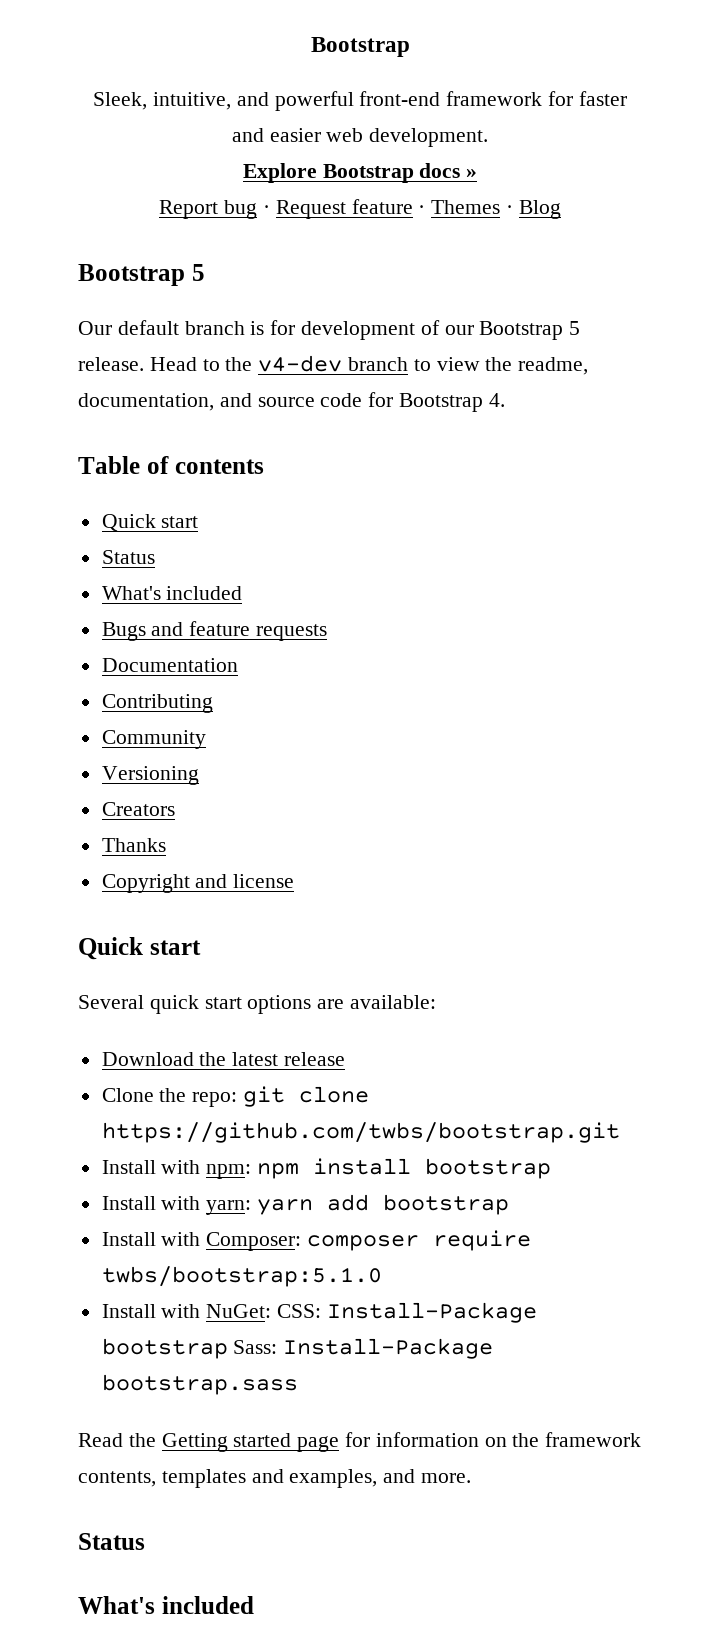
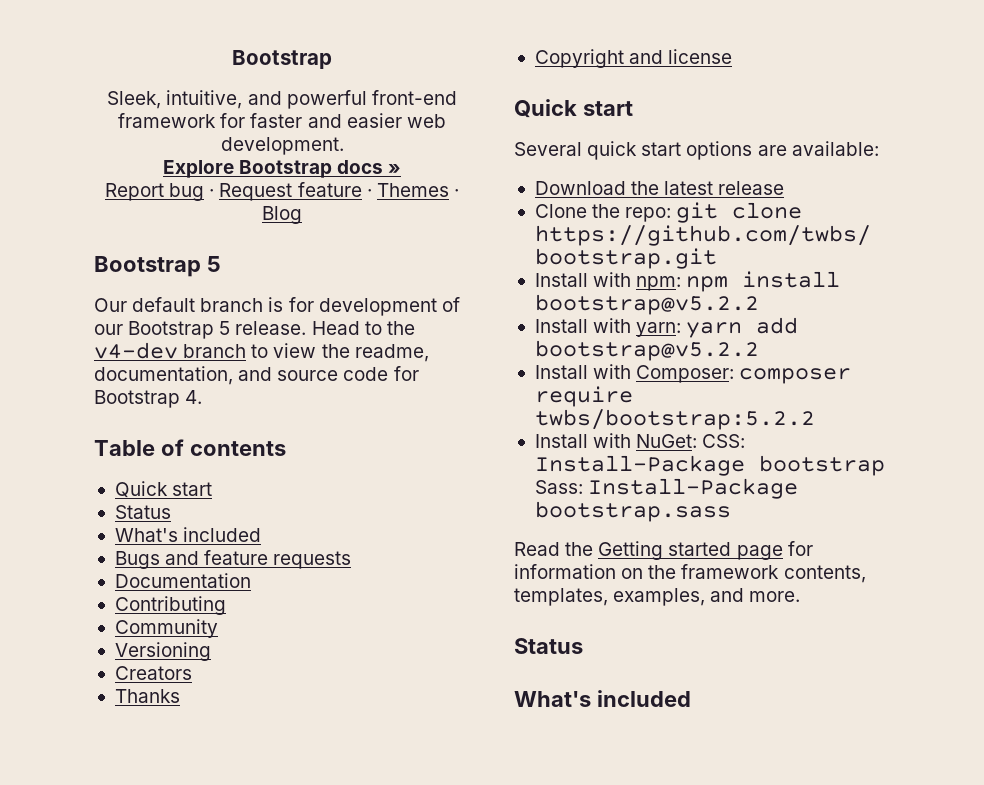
- Install with npm: npm install bootstrap
+ Install with npm: npm install bootstrap@v5.2.2
- Install with yarn: yarn add bootstrap
+ Install with yarn: yarn add bootstrap@v5.2.2
- Install with Composer: composer require twbs/bootstrap:5.1.0
+ Install with Composer: composer require twbs/bootstrap:5.2.2
- Read the Getting started page for information on the framework contents, templates and examples, and more.
+ Read the Getting started page for information on the framework contents, templates, examples, and more.

